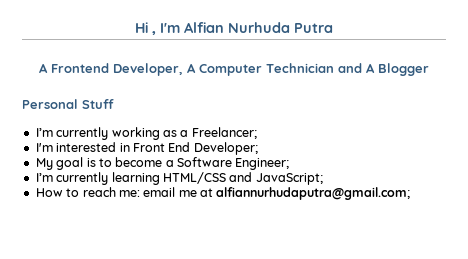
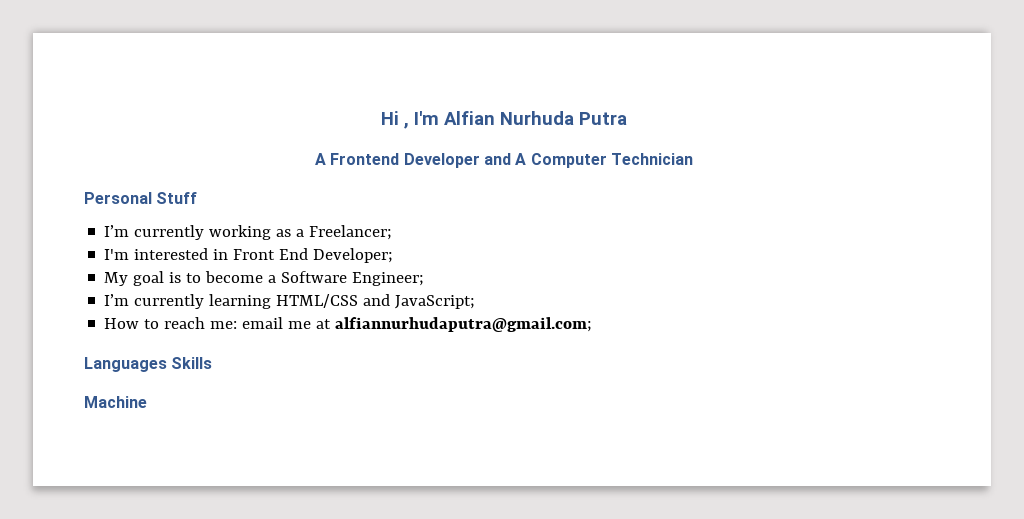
- A Frontend Developer, A Computer Technician and A Blogger
+ A Frontend Developer and A Computer Technician
+ Languages Skills
+ Machine

